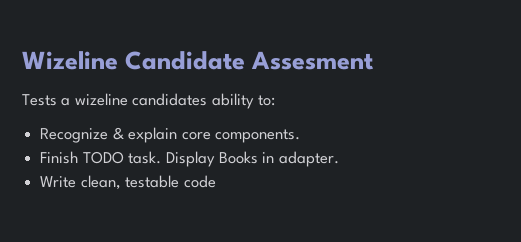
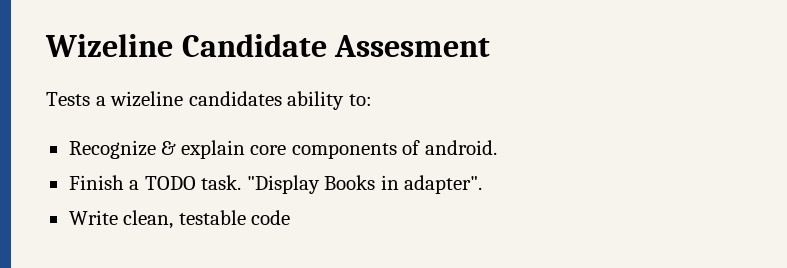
- Recognize & explain core components.
+ Recognize & explain core components of android.
- Finish TODO task.
+ Finish a TODO task.
- Display Books in adapter.
+ "Display Books in adapter".

